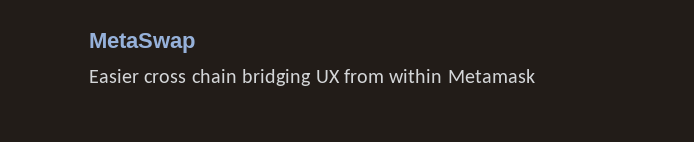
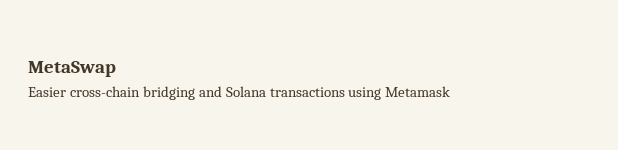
- Easier cross chain bridging UX from within Metamask
+ Easier cross-chain bridging and Solana transactions using Metamask

